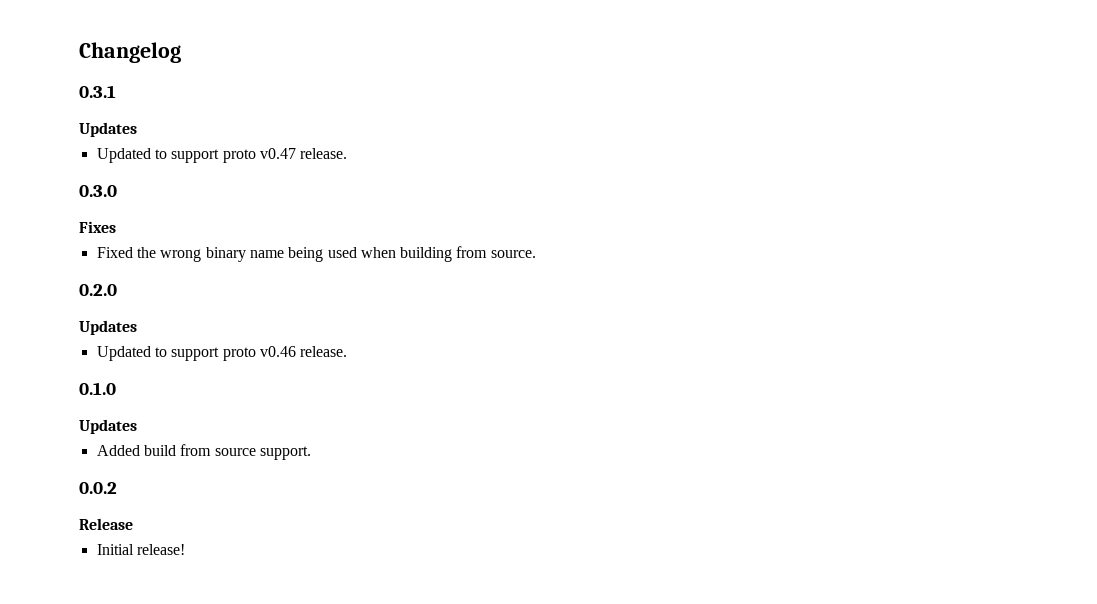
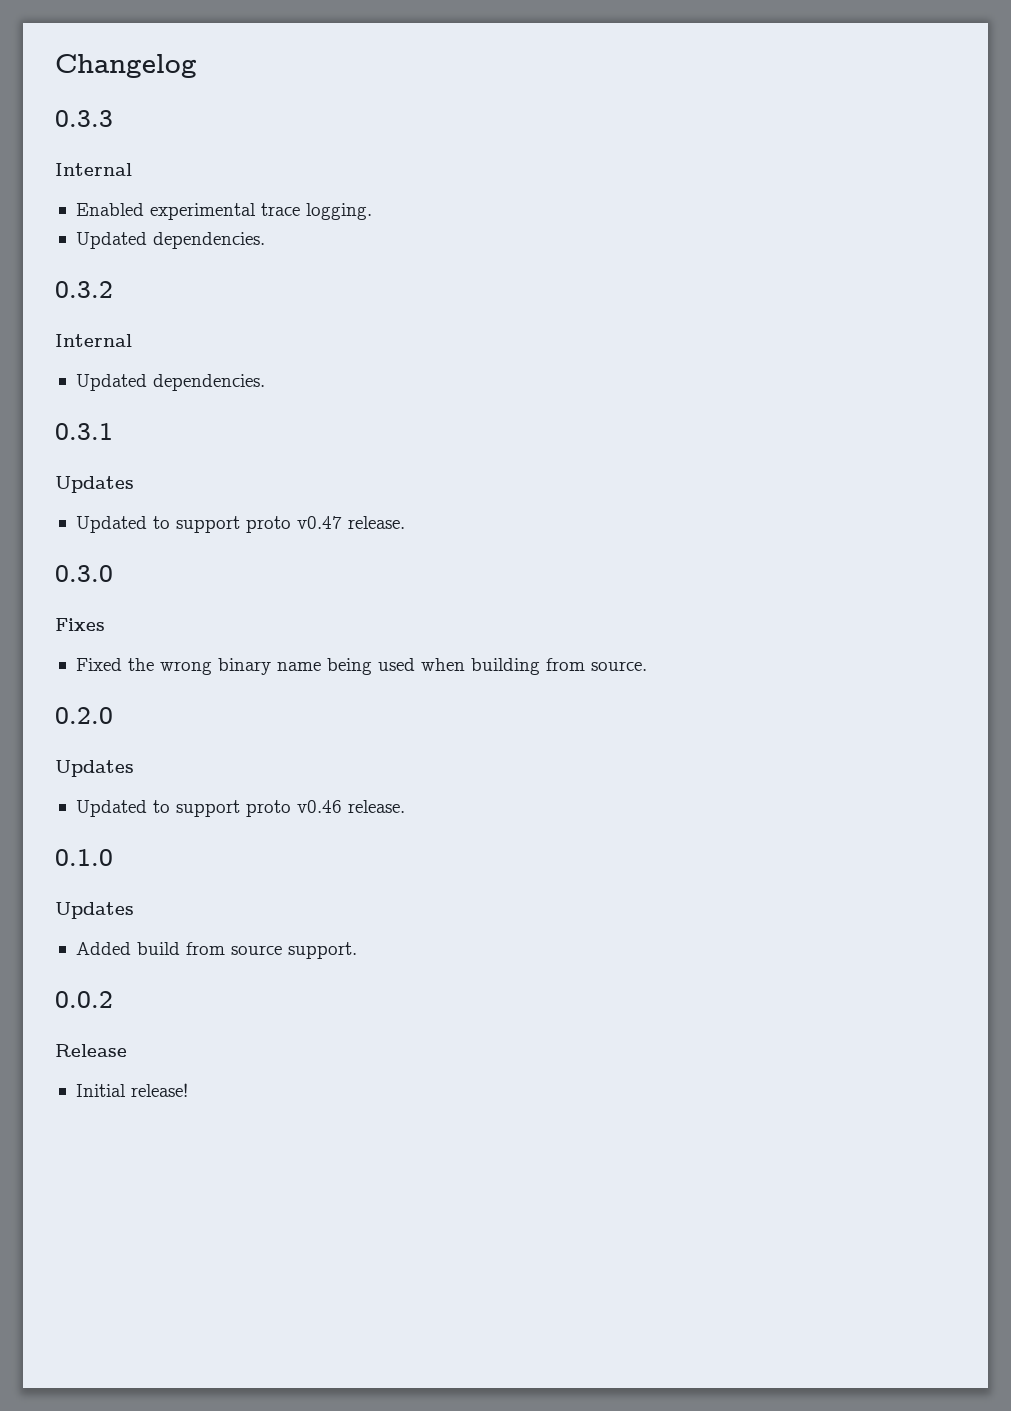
+ 0.3.3
+ Internal
+ Enabled experimental trace logging.
+ Updated dependencies.
+ 0.3.2
+ Internal
+ Updated dependencies.

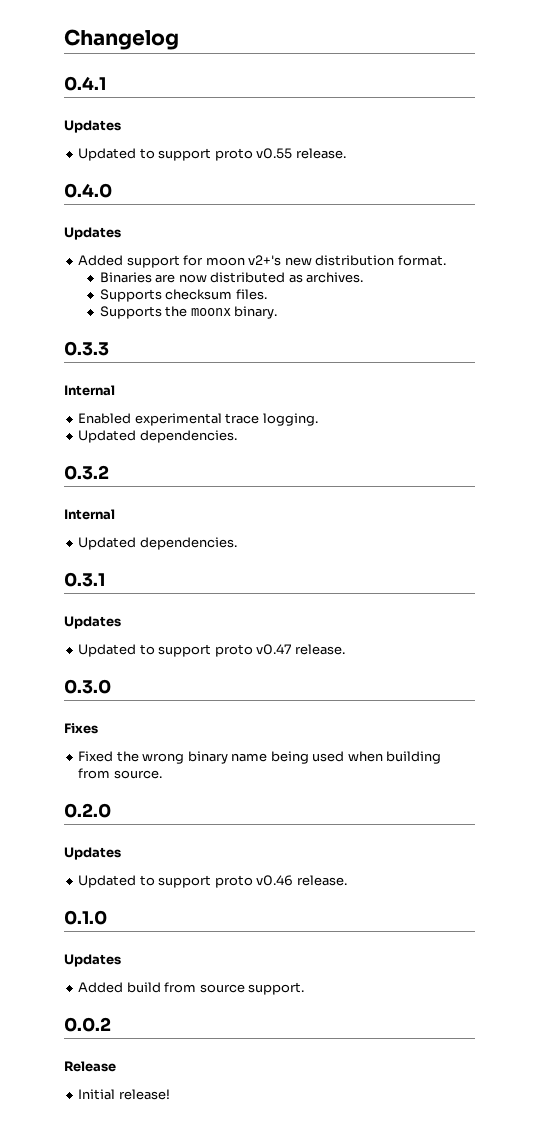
+ 0.4.1
+ Updates
+ Updated to support proto v0.55 release.
+ 0.4.0
+ Updates
+ Added support for moon v2+'s new distribution format.
+ Binaries are now distributed as archives.
+ Supports checksum files.
+ Supports the moonx binary.

